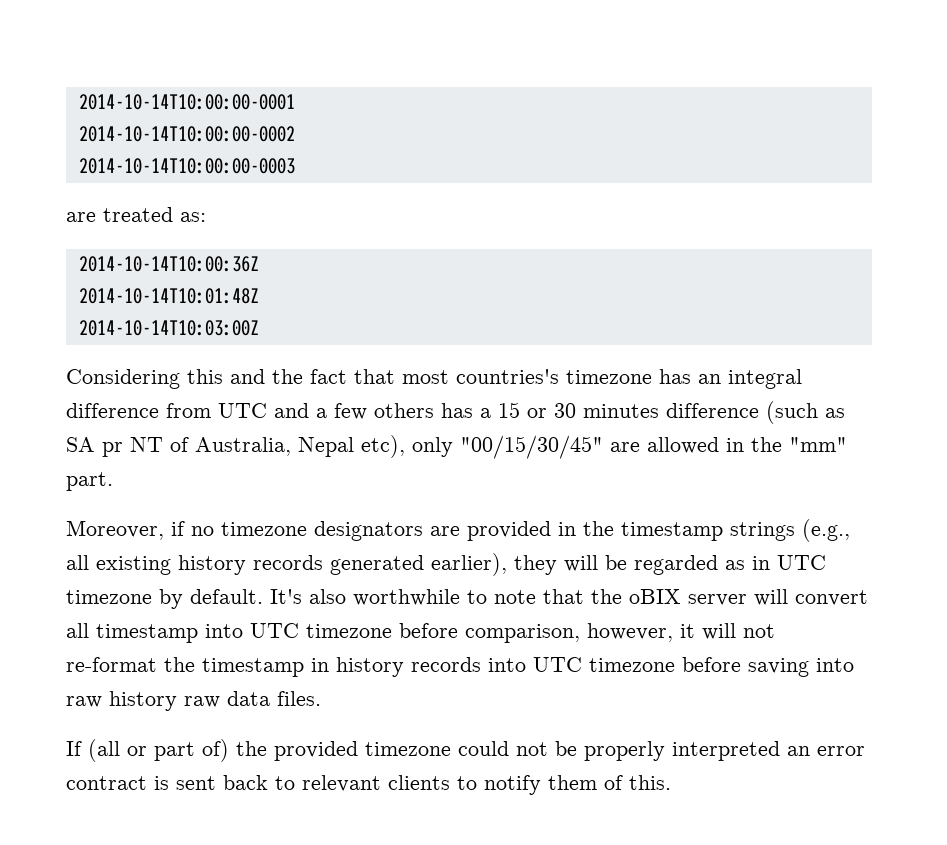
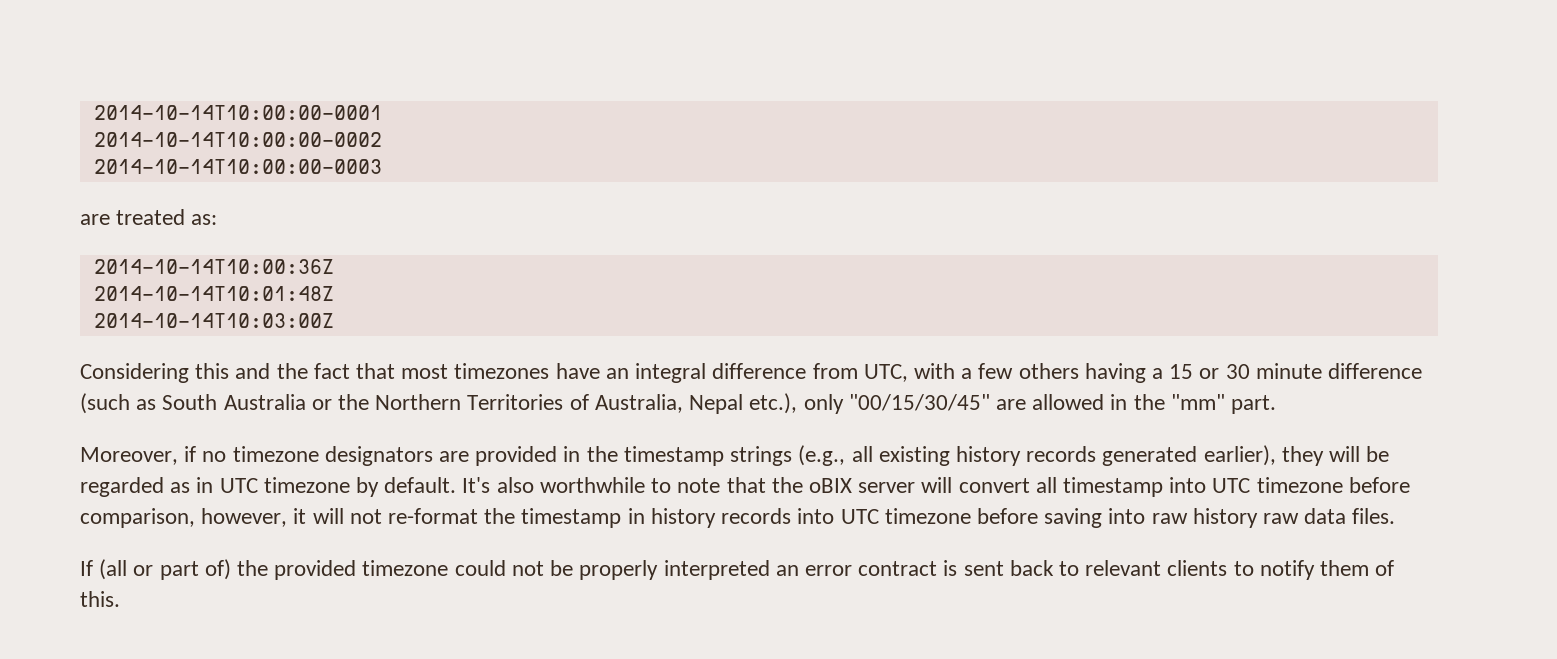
- Considering this and the fact that most countries's timezone has an integral difference from UTC and a few others has a 15 or 30 minutes difference (such as SA pr NT of Australia, Nepal etc), only "00/15/30/45" are allowed in the "mm" part.
+ Considering this and the fact that most timezones have an integral difference from UTC, with a few others having a 15 or 30 minute difference (such as South Australia or the Northern Territories of Australia, Nepal etc.), only "00/15/30/45" are allowed in the "mm" part.

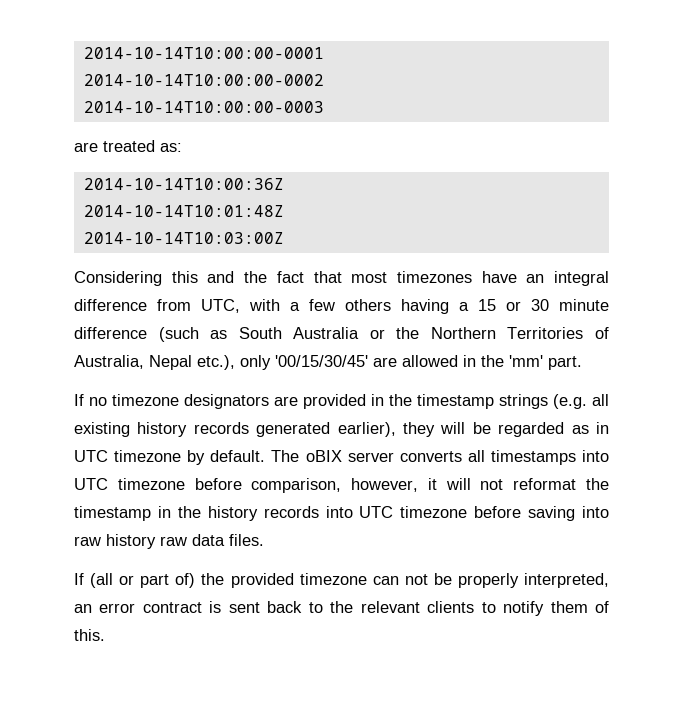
- Considering this and the fact that most timezones have an integral difference from UTC, with a few others having a 15 or 30 minute difference (such as South Australia or the Northern Territories of Australia, Nepal etc.), only "00/15/30/45" are allowed in the "mm" part.
+ Considering this and the fact that most timezones have an integral difference from UTC, with a few others having a 15 or 30 minute difference (such as South Australia or the Northern Territories of Australia, Nepal etc.), only '00/15/30/45' are allowed in the 'mm' part.
- Moreover, if no timezone designators are provided in the timestamp strings (e.g., all existing history records generated earlier), they will be regarded as in UTC timezone by default.
+ If no timezone designators are provided in the timestamp strings (e.g. all existing history records generated earlier), they will be regarded as in UTC timezone by default.
- It's also worthwhile to note that the oBIX server will convert all timestamp into UTC timezone before comparison, however, it will not re-format the timestamp in history records into UTC timezone before saving into raw history raw data files.
+ The oBIX server converts all timestamps into UTC timezone before comparison, however, it will not reformat the timestamp in the history records into UTC timezone before saving into raw history raw data files.
- If (all or part of) the provided timezone could not be properly interpreted an error contract is sent back to relevant clients to notify them of this.
+ If (all or part of) the provided timezone can not be properly interpreted, an error contract is sent back to the relevant clients to notify them of this.

